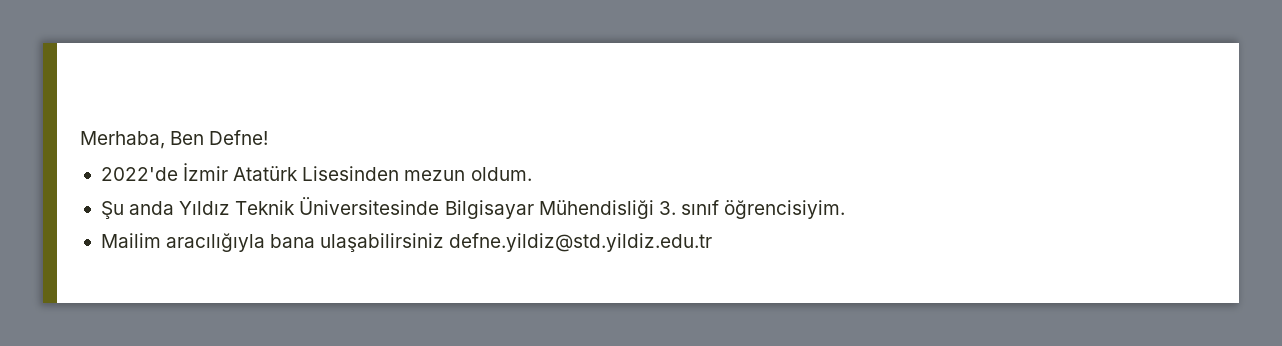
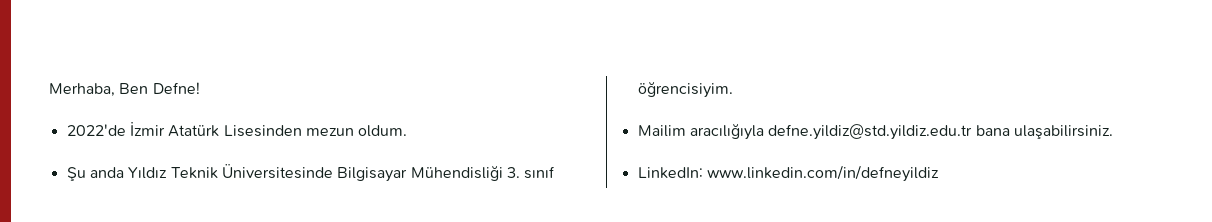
- Mailim aracılığıyla bana ulaşabilirsiniz defne.yildiz@std.yildiz.edu.tr
+ Mailim aracılığıyla defne.yildiz@std.yildiz.edu.tr bana ulaşabilirsiniz.
+ LinkedIn: www.linkedin.com/in/defneyildiz

